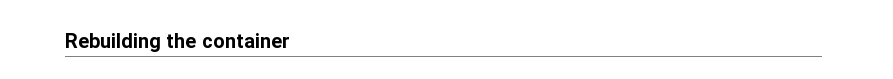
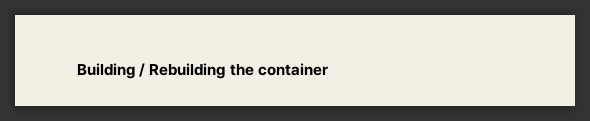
- Rebuilding the container
+ Building / Rebuilding the container

